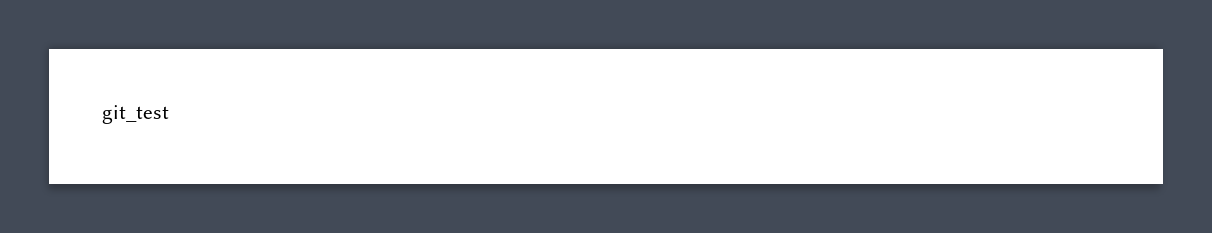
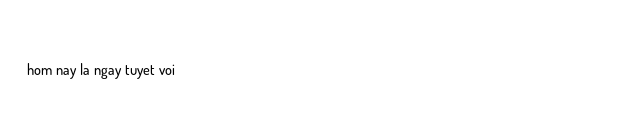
- git_test
+ hom nay la ngay tuyet voi

